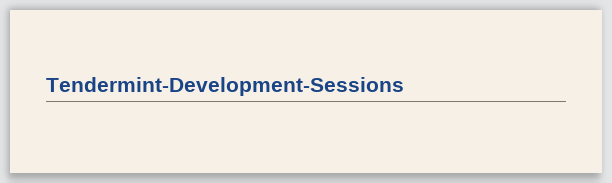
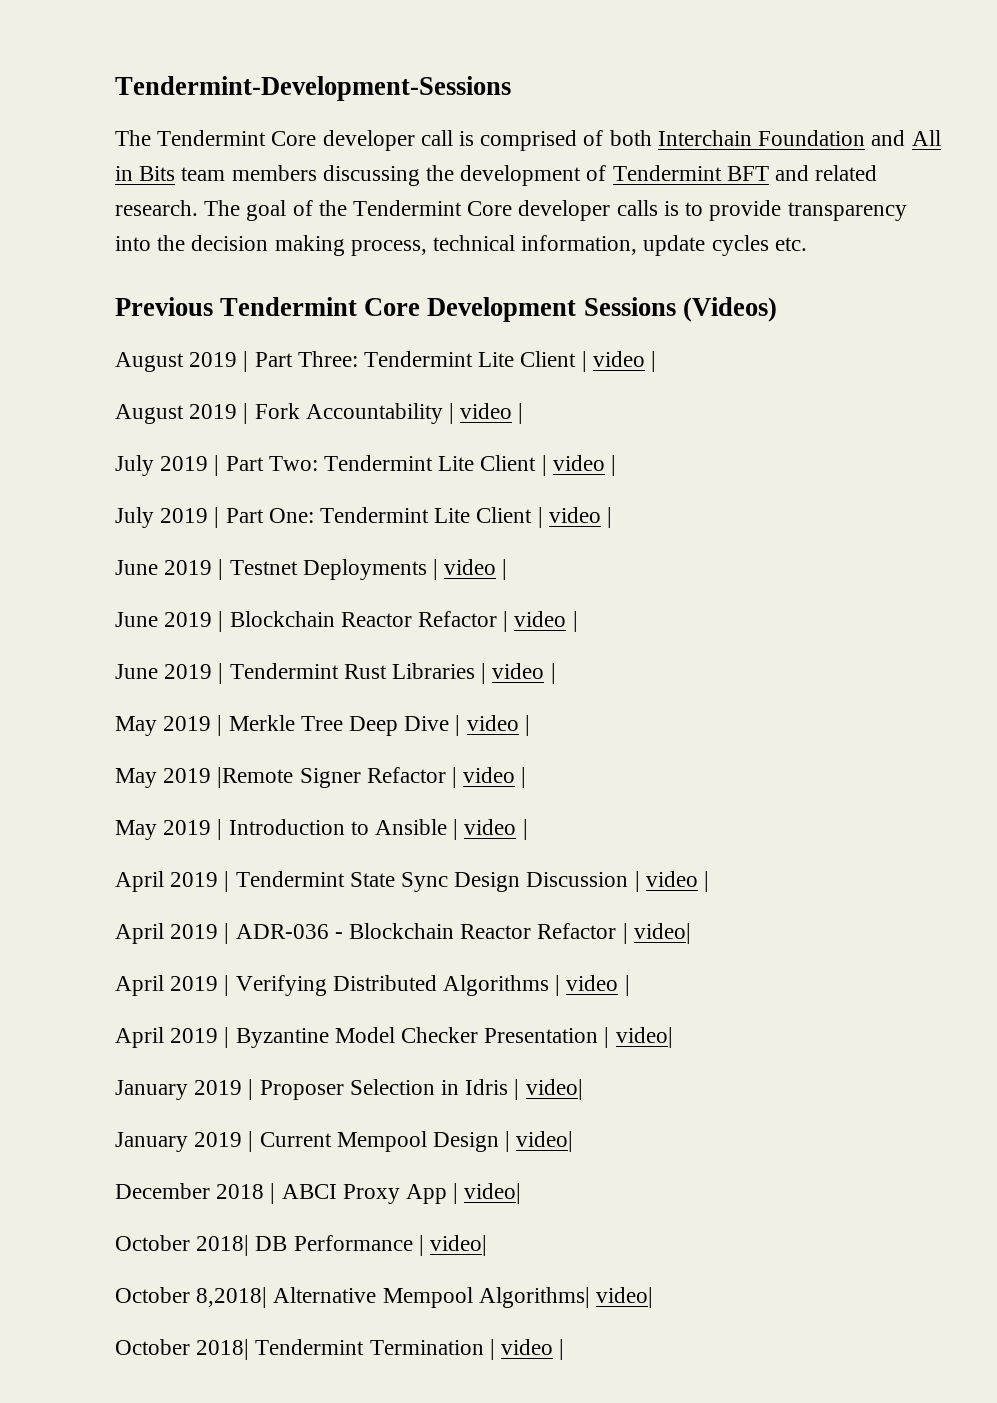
+ The Tendermint Core developer call is comprised of both Interchain Foundation and All in Bits team members discussing the development of Tendermint BFT and related research. The goal of the Tendermint Core developer calls is to provide transparency into the decision making process, technical information, update cycles etc.
+ Previous Tendermint Core Development Sessions (Videos)
+ August 2019 | Part Three: Tendermint Lite Client | video |
+ August 2019 | Fork Accountability | video |
+ July 2019 | Part Two: Tendermint Lite Client | video |
+ July 2019 | Part One: Tendermint Lite Client | video |
+ June 2019 | Testnet Deployments | video |
+ June 2019 | Blockchain Reactor Refactor | video |
+ June 2019 | Tendermint Rust Libraries | video |
+ May 2019 | Merkle Tree Deep Dive | video |
+ May 2019 |Remote Signer Refactor | video |
+ May 2019 | Introduction to Ansible | video |
+ April 2019 | Tendermint State Sync Design Discussion | video |
+ April 2019 | ADR-036 - Blockchain Reactor Refactor | video|
+ April 2019 | Verifying Distributed Algorithms | video |
+ April 2019 | Byzantine Model Checker Presentation | video|
+ January 2019 | Proposer Selection in Idris | video|
+ January 2019 | Current Mempool Design | video|
+ December 2018 | ABCI Proxy App | video|
+ October 2018| DB Performance | video|
+ October 8,2018| Alternative Mempool Algorithms| video|
+ October 2018| Tendermint Termination | video |

